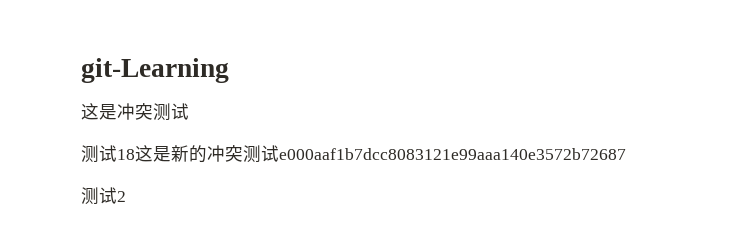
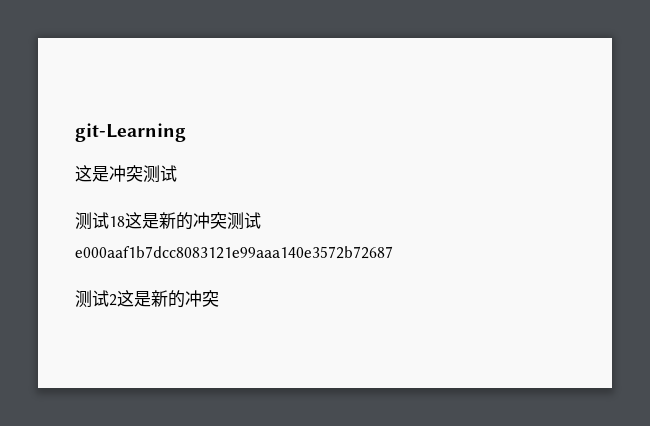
- 测试2
+ 测试2这是新的冲突

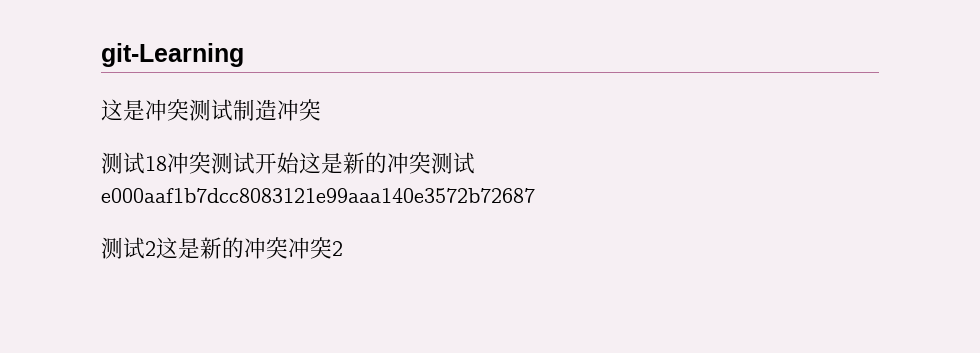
- 这是冲突测试
+ 这是冲突测试制造冲突
- 测试18这是新的冲突测试e000aaf1b7dcc8083121e99aaa140e3572b72687
+ 测试18冲突测试开始这是新的冲突测试e000aaf1b7dcc8083121e99aaa140e3572b72687
- 测试2这是新的冲突
+ 测试2这是新的冲突冲突2

